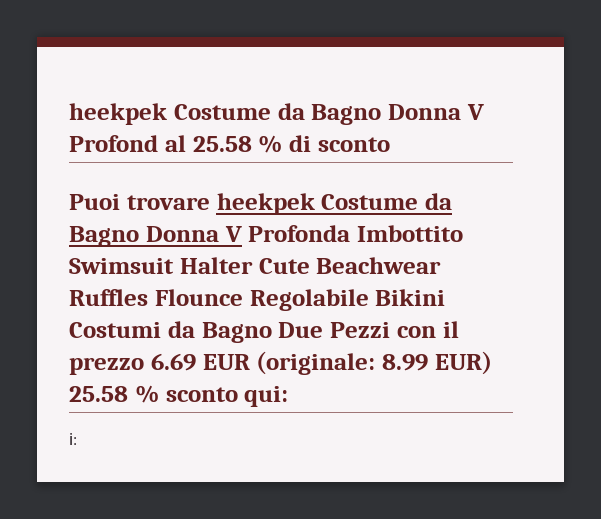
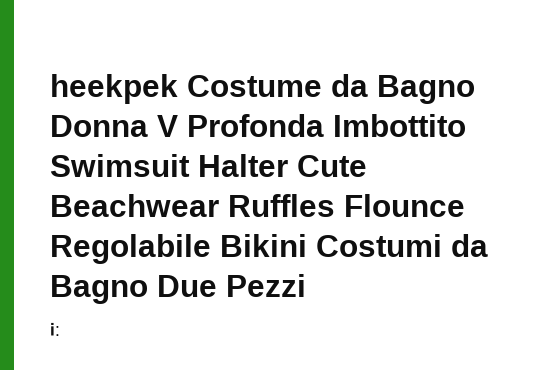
- heekpek Costume da Bagno Donna V Profond al 25.58 % di sconto
- Puoi trovare heekpek Costume da Bagno Donna V Profonda Imbottito Swimsuit Halter Cute Beachwear Ruffles Flounce Regolabile Bikini Costumi da Bagno Due Pezzi con il prezzo 6.69 EUR (originale: 8.99 EUR) 25.58 % sconto qui:
+ heekpek Costume da Bagno Donna V Profonda Imbottito Swimsuit Halter Cute Beachwear Ruffles Flounce Regolabile Bikini Costumi da Bagno Due Pezzi

